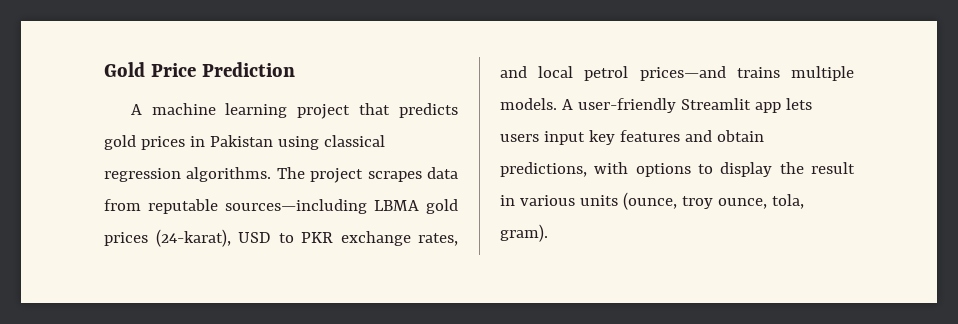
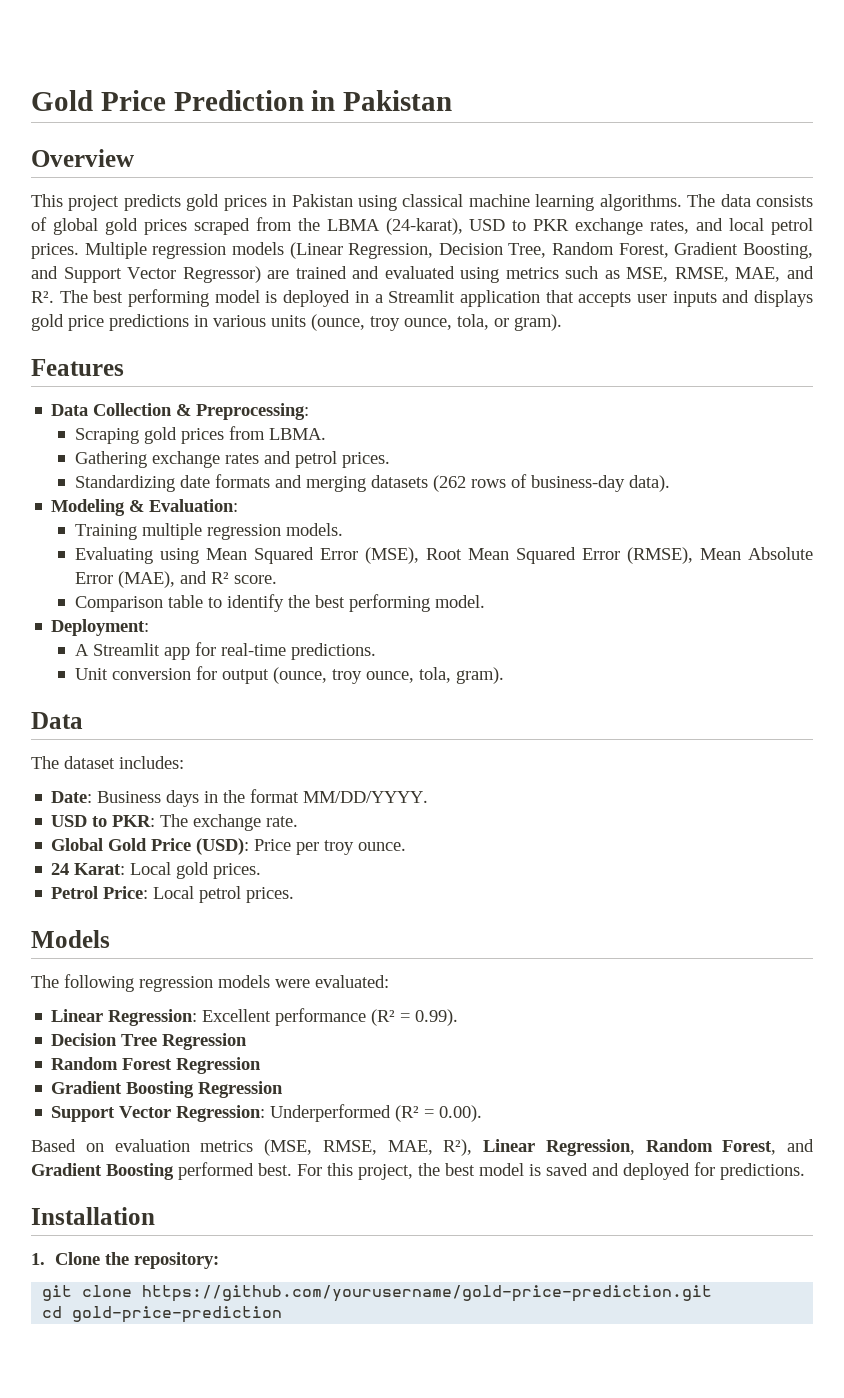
- Gold Price Prediction
- A machine learning project that predicts gold prices in Pakistan using classical regression algorithms. The project scrapes data from reputable sources—including LBMA gold prices (24-karat), USD to PKR exchange rates, and local petrol prices—and trains multiple models. A user-friendly Streamlit app lets users input key features and obtain predictions, with options to display the result in various units (ounce, troy ounce, tola, gram).
+ Gold Price Prediction in Pakistan
+ Overview
+ This project predicts gold prices in Pakistan using classical machine learning algorithms. The data consists of global gold prices scraped from the LBMA (24-karat), USD to PKR exchange rates, and local petrol prices. Multiple regression models (Linear Regression, Decision Tree, Random Forest, Gradient Boosting, and Support Vector Regressor) are trained and evaluated using metrics such as MSE, RMSE, MAE, and R². The best performing model is deployed in a Streamlit application that accepts user inputs and displays gold price predictions in various units (ounce, troy ounce, tola, or gram).
+ Features
+ Data Collection & Preprocessing:
+ Scraping gold prices from LBMA.
+ Gathering exchange rates and petrol prices.
+ Standardizing date formats and merging datasets (262 rows of business-day data).
+ Modeling & Evaluation:
+ Training multiple regression models.
+ Evaluating using Mean Squared Error (MSE), Root Mean Squared Error (RMSE), Mean Absolute Error (MAE), and R² score.
+ Comparison table to identify the best performing model.
+ Deployment:
+ A Streamlit app for real-time predictions.
+ Unit conversion for output (ounce, troy ounce, tola, gram).
+ Data
+ The dataset includes:
+ Date: Business days in the format MM/DD/YYYY.
+ USD to PKR: The exchange rate.
+ Global Gold Price (USD): Price per troy ounce.
+ 24 Karat: Local gold prices.
+ Petrol Price: Local petrol prices.
+ Models
+ The following regression models were evaluated:
+ Linear Regression: Excellent performance (R² = 0.99).
+ Decision Tree Regression
+ Random Forest Regression
+ Gradient Boosting Regression
+ Support Vector Regression: Underperformed (R² = 0.00).
+ Based on evaluation metrics (MSE, RMSE, MAE, R²), Linear Regression, Random Forest, and Gradient Boosting performed best. For this project, the best model is saved and deployed for predictions.
+ Installation
+ 1. Clone the repository:
+ git clone https://github.com/yourusername/gold-price-prediction.git
+ cd gold-price-prediction

